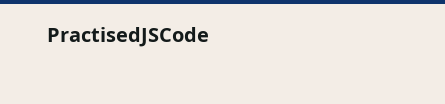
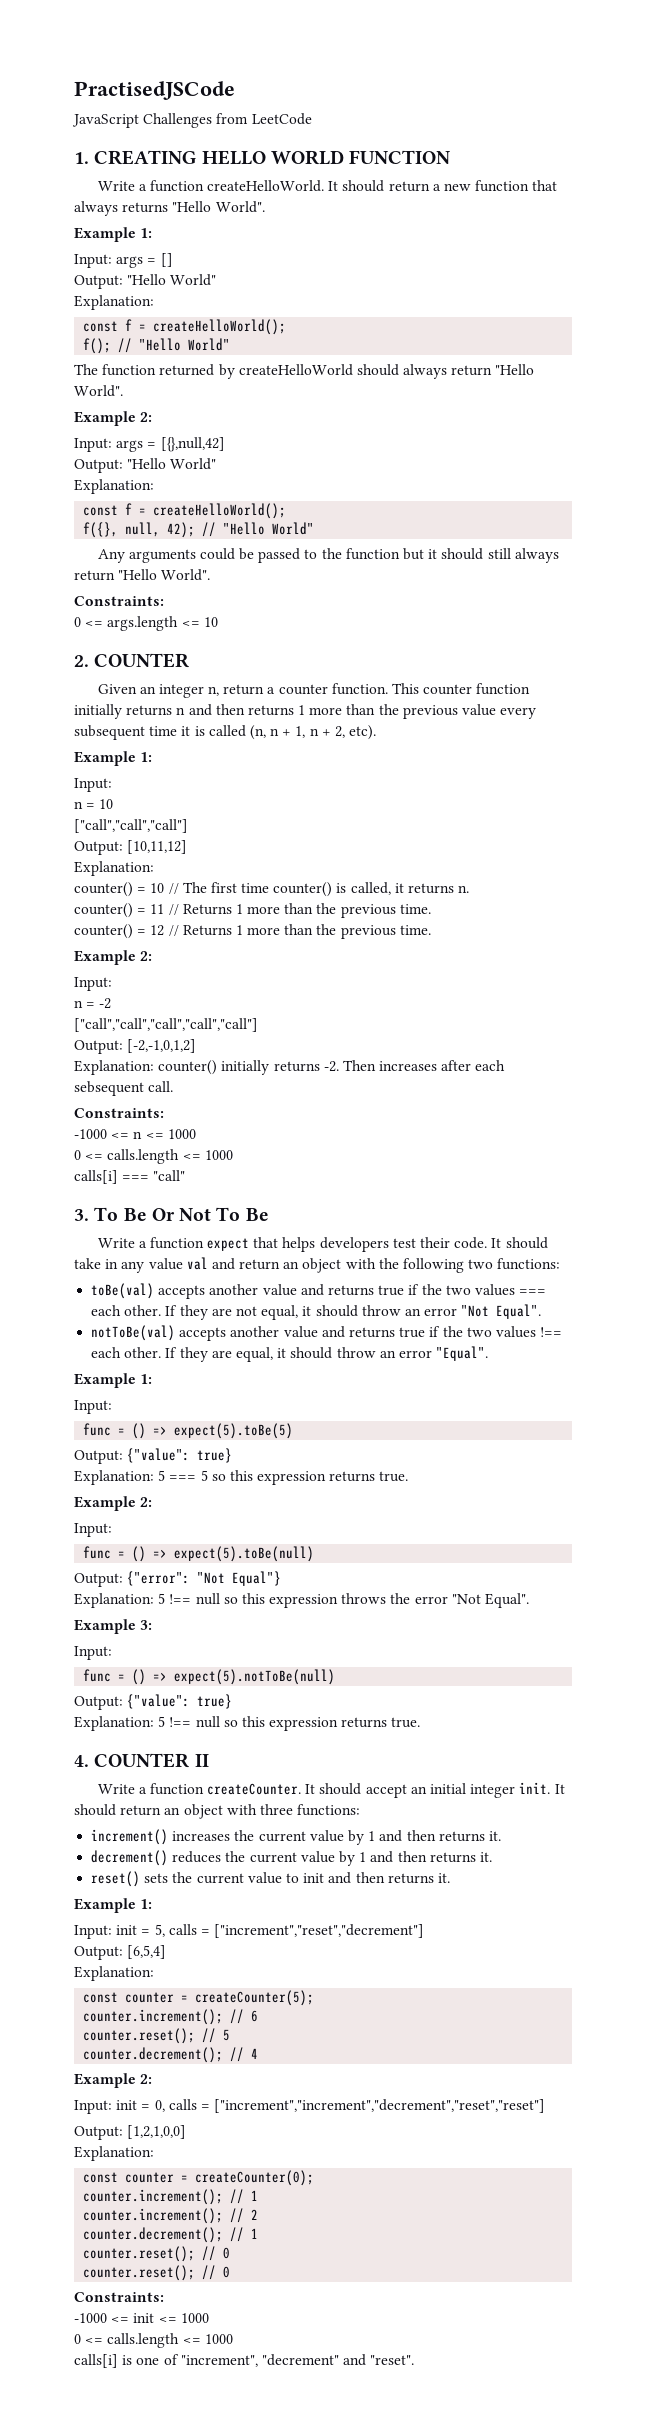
+ JavaScript Challenges from LeetCode
+ 1. CREATING HELLO WORLD FUNCTION
+ Write a function createHelloWorld. It should return a new function that always returns "Hello World".
+ Example 1:
+ Input: args = []
+ Output: "Hello World"
+ Explanation:
+ const f = createHelloWorld();
+ f(); // "Hello World"
+ The function returned by createHelloWorld should always return "Hello World".
+ Example 2:
+ Input: args = [{},null,42]
+ Output: "Hello World"
+ Explanation:
+ const f = createHelloWorld();
+ f({}, null, 42); // "Hello World"
+ Any arguments could be passed to the function but it should still always return "Hello World".
+ Constraints:
+ 0 <= args.length <= 10
+ 2. COUNTER
+ Given an integer n, return a counter function. This counter function initially returns n and then returns 1 more than the previous value every subsequent time it is called (n, n + 1, n + 2, etc).
+ Example 1:
+ Input:
+ n = 10
+ ["call","call","call"]
+ Output: [10,11,12]
+ Explanation:
+ counter() = 10 // The first time counter() is called, it returns n.
+ counter() = 11 // Returns 1 more than the previous time.
+ counter() = 12 // Returns 1 more than the previous time.
+ Example 2:
+ Input:
+ n = -2
+ ["call","call","call","call","call"]
+ Output: [-2,-1,0,1,2]
+ Explanation: counter() initially returns -2. Then increases after each sebsequent call.
+ Constraints:
+ -1000 <= n <= 1000
+ 0 <= calls.length <= 1000
+ calls[i] === "call"
+ 3. To Be Or Not To Be
+ Write a function expect that helps developers test their code. It should take in any value val and return an object with the following two functions:
+ toBe(val) accepts another value and returns true if the two values === each other. If they are not equal, it should throw an error "Not Equal".
+ notToBe(val) accepts another value and returns true if the two values !== each other. If they are equal, it should throw an error "Equal".
+ Example 1:
+ Input:
+ func = () => expect(5).toBe(5)
+ Output: {"value": true}
+ Explanation: 5 === 5 so this expression returns true.
+ Example 2:
+ Input:
+ func = () => expect(5).toBe(null)
+ Output: {"error": "Not Equal"}
+ Explanation: 5 !== null so this expression throws the error "Not Equal".
+ Example 3:
+ Input:
+ func = () => expect(5).notToBe(null)
+ Output: {"value": true}
+ Explanation: 5 !== null so this expression returns true.
+ 4. COUNTER II
+ Write a function createCounter. It should accept an initial integer init. It should return an object with three functions:
+ increment() increases the current value by 1 and then returns it.
+ decrement() reduces the current value by 1 and then returns it.
+ reset() sets the current value to init and then returns it.
+ Example 1:
+ Input: init = 5, calls = ["increment","reset","decrement"]
+ Output: [6,5,4]
+ Explanation:
+ const counter = createCounter(5);
+ counter.increment(); // 6
+ counter.reset(); // 5
+ counter.decrement(); // 4
+ Example 2:
+ Input: init = 0, calls = ["increment","increment","decrement","reset","reset"]
+ Output: [1,2,1,0,0]
+ Explanation:
+ const counter = createCounter(0);
+ counter.increment(); // 1
+ counter.increment(); // 2
+ counter.decrement(); // 1
+ counter.reset(); // 0
+ counter.reset(); // 0
+ Constraints:
+ -1000 <= init <= 1000
+ 0 <= calls.length <= 1000
+ calls[i] is one of "increment", "decrement" and "reset".

